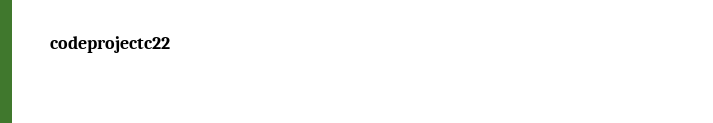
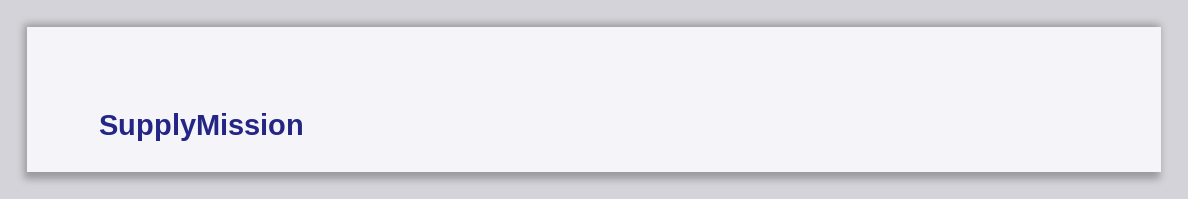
- codeprojectc22
+ SupplyMission

